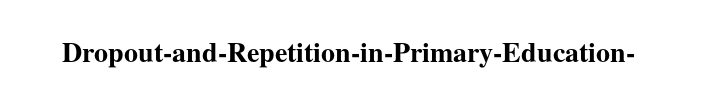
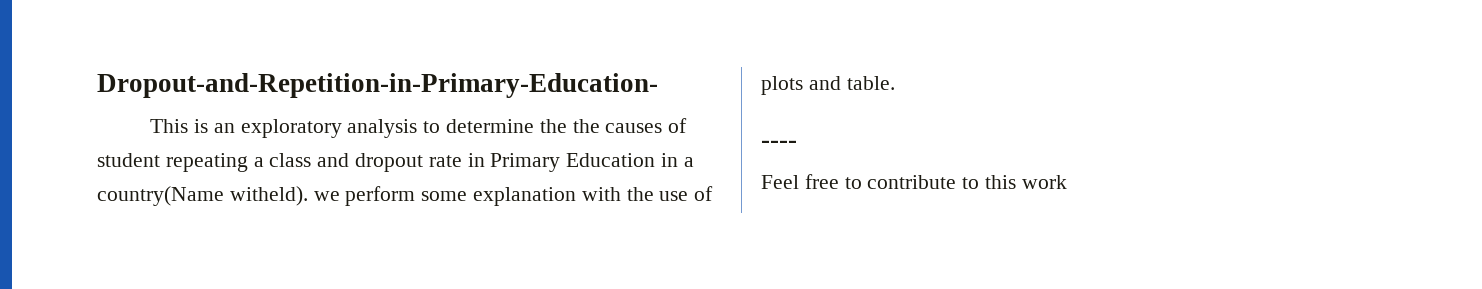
+ This is an exploratory analysis to determine the the causes of student repeating a class and dropout rate in Primary Education in a country(Name witheld). we perform some explanation with the use of plots and table.
+ ----
+ Feel free to contribute to this work

